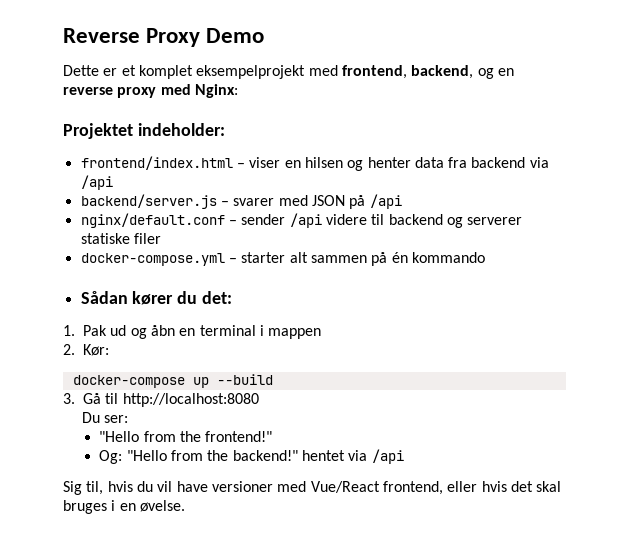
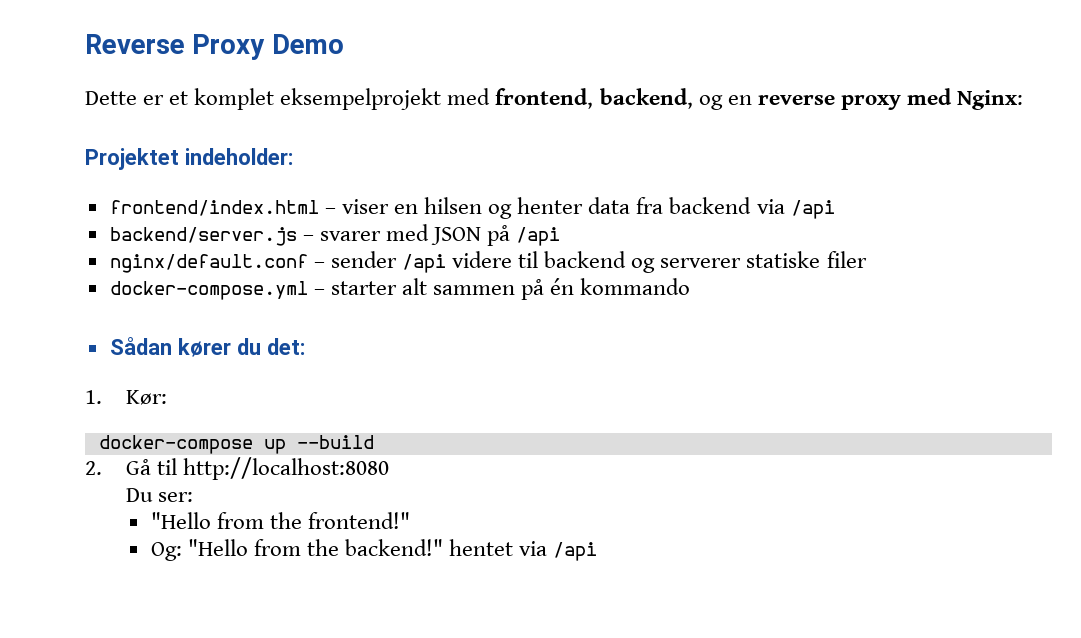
- 1. Pak ud og åbn en terminal i mappen
- 2. Kør:
+ 1. Kør:
- 3. Gå til http://localhost:8080
+ 2. Gå til http://localhost:8080
- Sig til, hvis du vil have versioner med Vue/React frontend, eller hvis det skal bruges i en øvelse.

